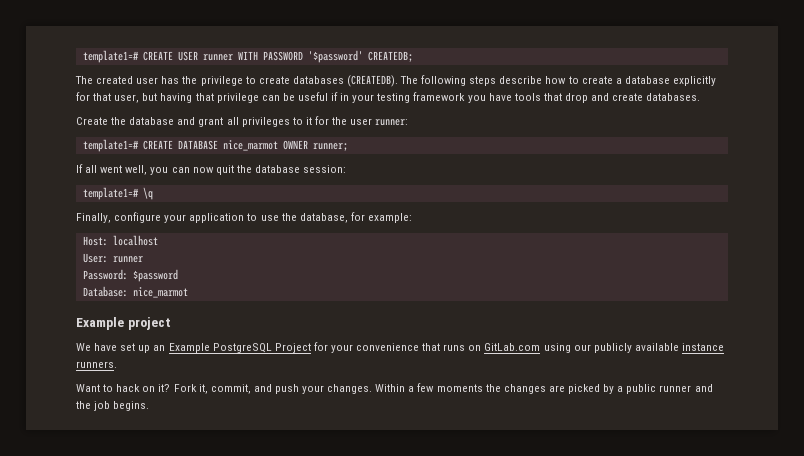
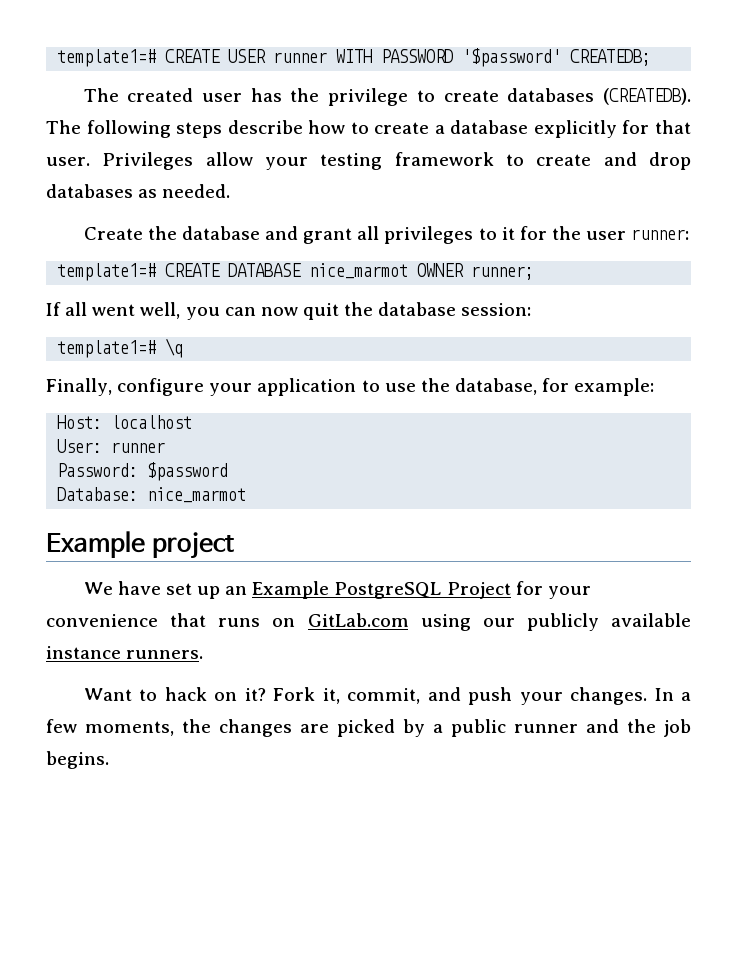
- The following steps describe how to create a database explicitly for that user, but having that privilege can be useful if in your testing framework you have tools that drop and create databases.
+ The following steps describe how to create a database explicitly for that user. Privileges allow your testing framework to create and drop databases as needed.
- Within a few moments the changes are picked by a public runner and the job begins.
+ In a few moments, the changes are picked by a public runner and the job begins.

